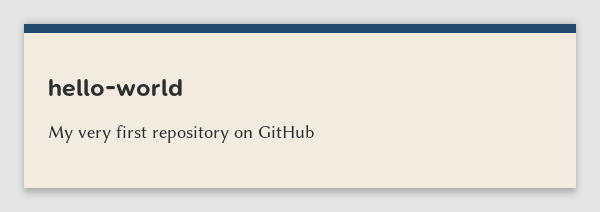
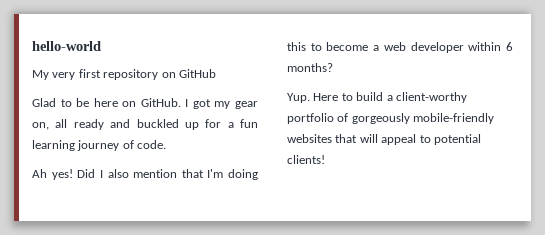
+ Glad to be here on GitHub. I got my gear on, all ready and buckled up for a fun learning journey of code.
+ Ah yes! Did I also mention that I'm doing this to become a web developer within 6 months?
+ Yup. Here to build a client-worthy portfolio of gorgeously mobile-friendly websites that will appeal to potential clients!

